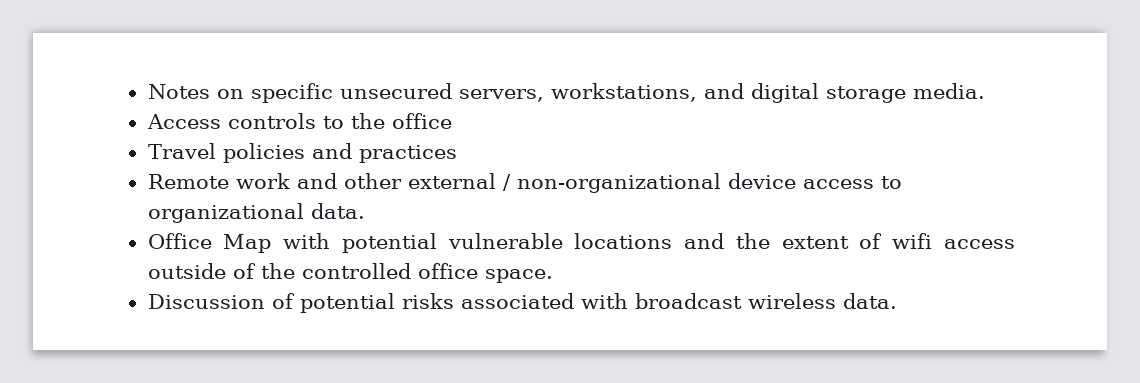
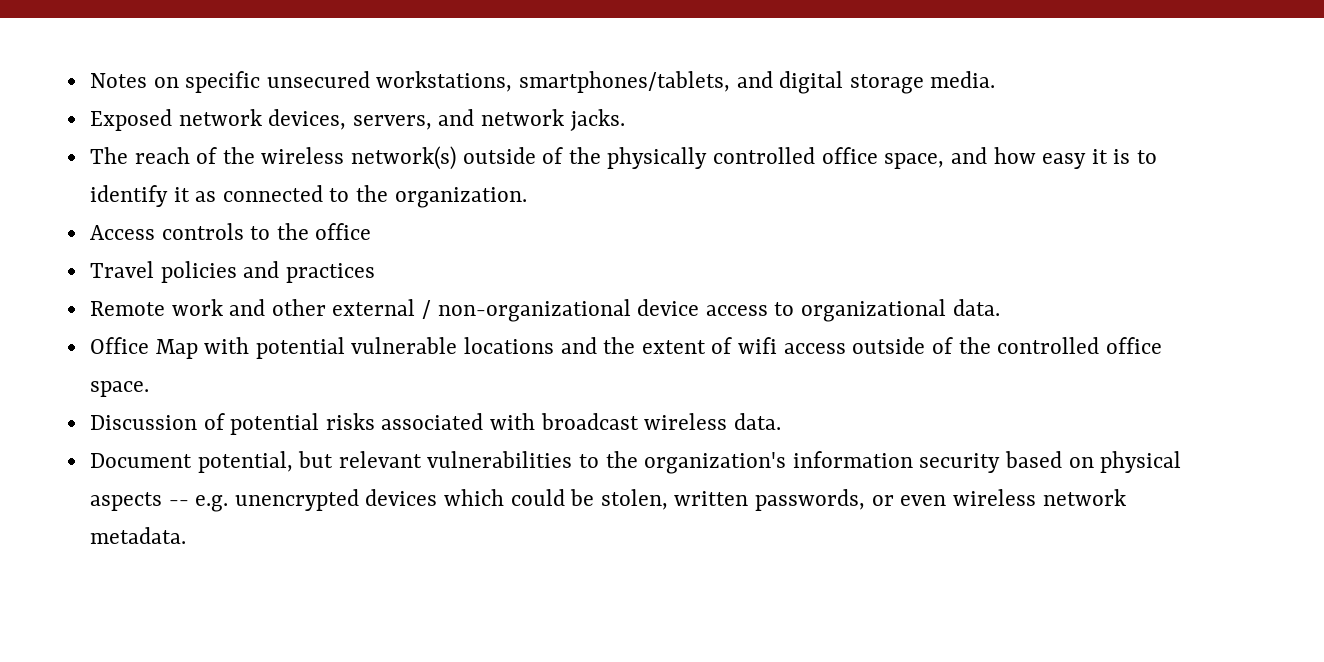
- Notes on specific unsecured servers, workstations, and digital storage media.
+ Notes on specific unsecured workstations, smartphones/tablets, and digital storage media.
+ Exposed network devices, servers, and network jacks.
+ The reach of the wireless network(s) outside of the physically controlled office space, and how easy it is to identify it as connected to the organization.
+ Document potential, but relevant vulnerabilities to the organization's information security based on physical aspects -- e.g. unencrypted devices which could be stolen, written passwords, or even wireless network metadata.

